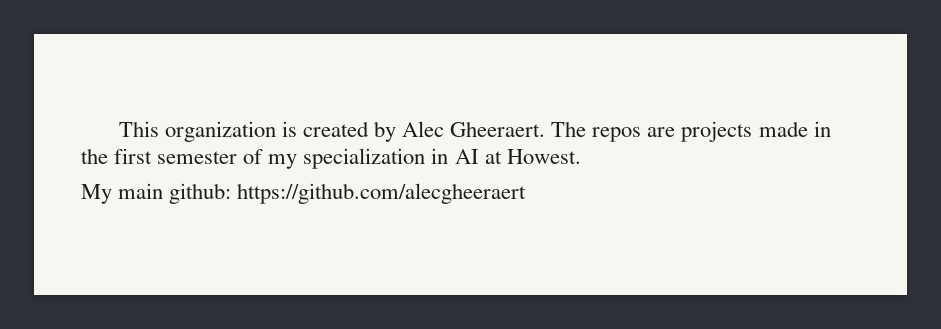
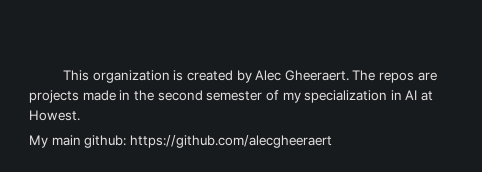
- The repos are projects made in the first semester of my specialization in AI at Howest.
+ The repos are projects made in the second semester of my specialization in AI at Howest.

